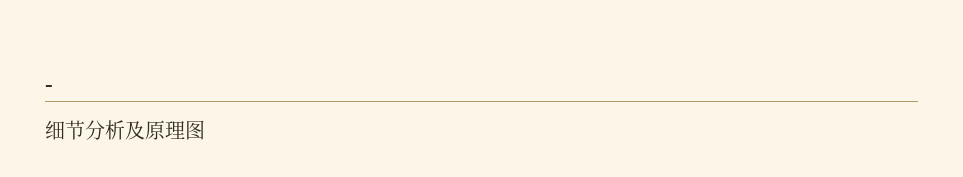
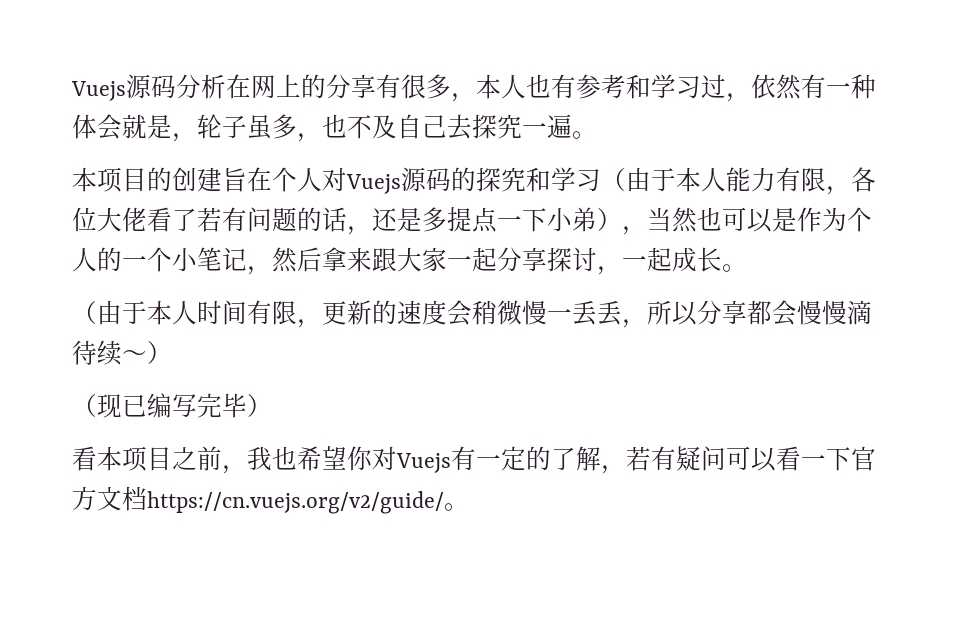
- -
- 细节分析及原理图
+ Vuejs源码分析在网上的分享有很多，本人也有参考和学习过，依然有一种体会就是，轮子虽多，也不及自己去探究一遍。
+ 本项目的创建旨在个人对Vuejs源码的探究和学习（由于本人能力有限，各位大佬看了若有问题的话，还是多提点一下小弟），当然也可以是作为个人的一个小笔记，然后拿来跟大家一起分享探讨，一起成长。
+ （由于本人时间有限，更新的速度会稍微慢一丢丢，所以分享都会慢慢滴待续～）
+ （现已编写完毕）
+ 看本项目之前，我也希望你对Vuejs有一定的了解，若有疑问可以看一下官方文档https://cn.vuejs.org/v2/guide/。

